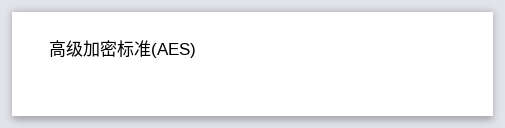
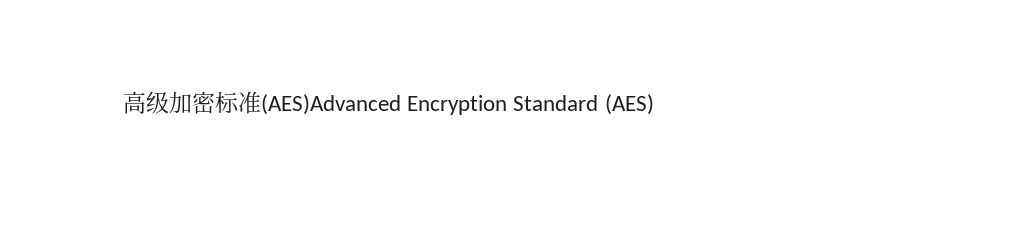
- 高级加密标准(AES)
+ 高级加密标准(AES)Advanced Encryption Standard (AES)

